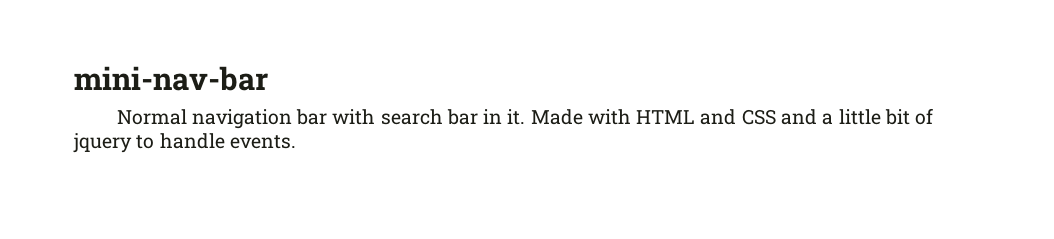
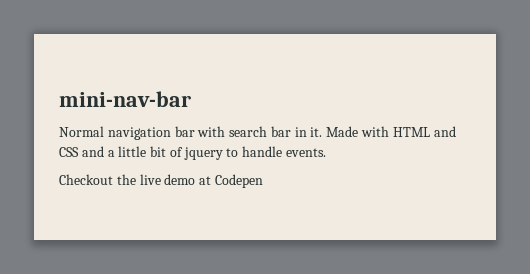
+ Checkout the live demo at Codepen

